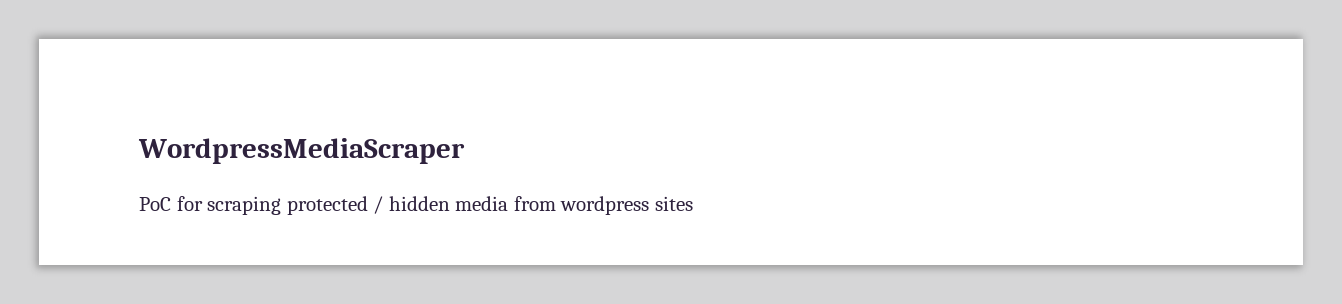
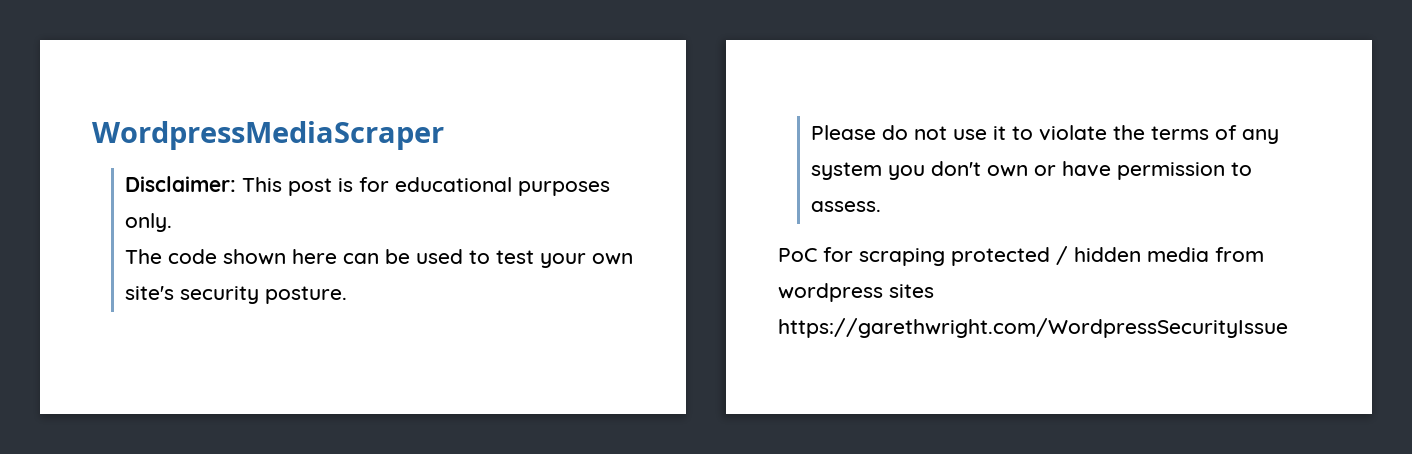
+ Disclaimer: This post is for educational purposes only.
+ The code shown here can be used to test your own site's security posture.
+ Please do not use it to violate the terms of any system you don't own or have permission to assess.
- PoC for scraping protected / hidden media from wordpress sites
+ PoC for scraping protected / hidden media from wordpress sites https://garethwright.com/WordpressSecurityIssue

